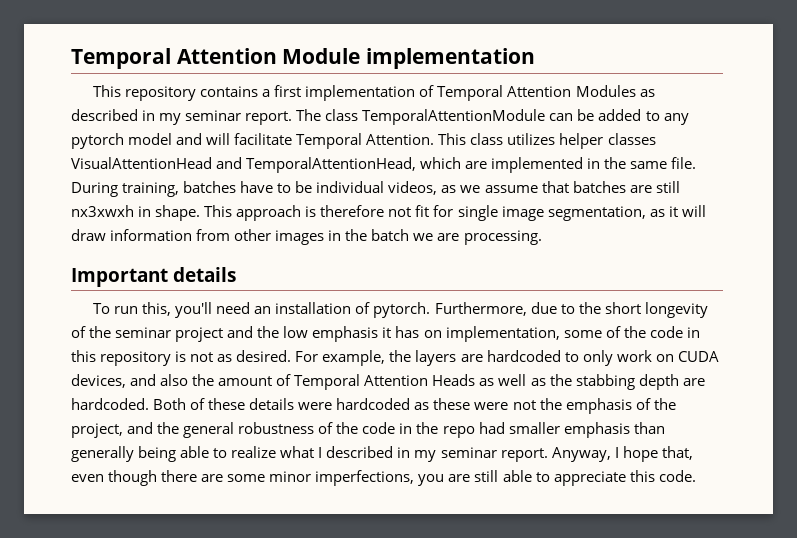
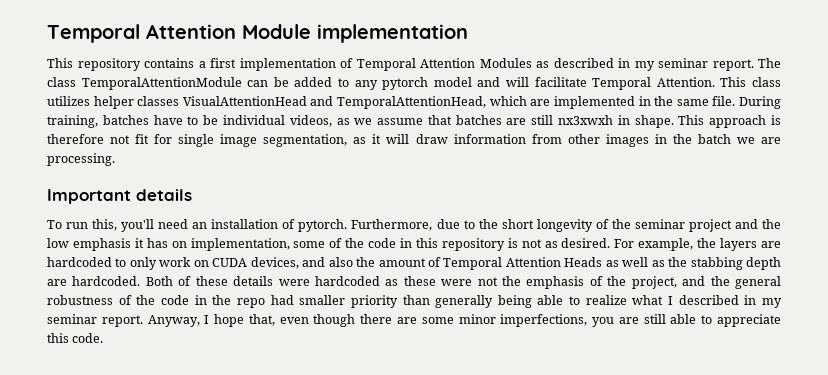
- Both of these details were hardcoded as these were not the emphasis of the project, and the general robustness of the code in the repo had smaller emphasis than generally being able to realize what I described in my seminar report.
+ Both of these details were hardcoded as these were not the emphasis of the project, and the general robustness of the code in the repo had smaller priority than generally being able to realize what I described in my seminar report.

